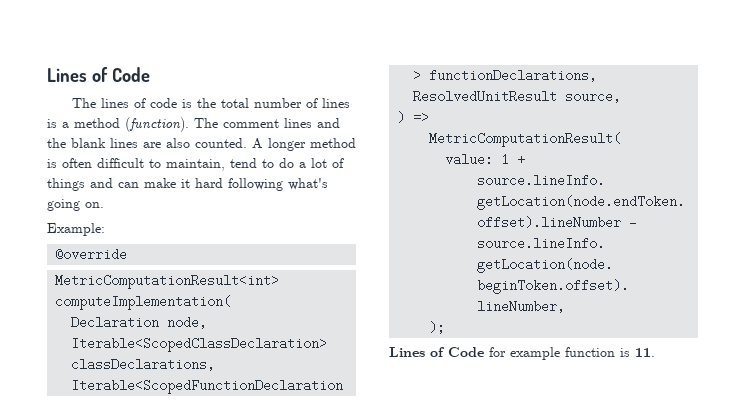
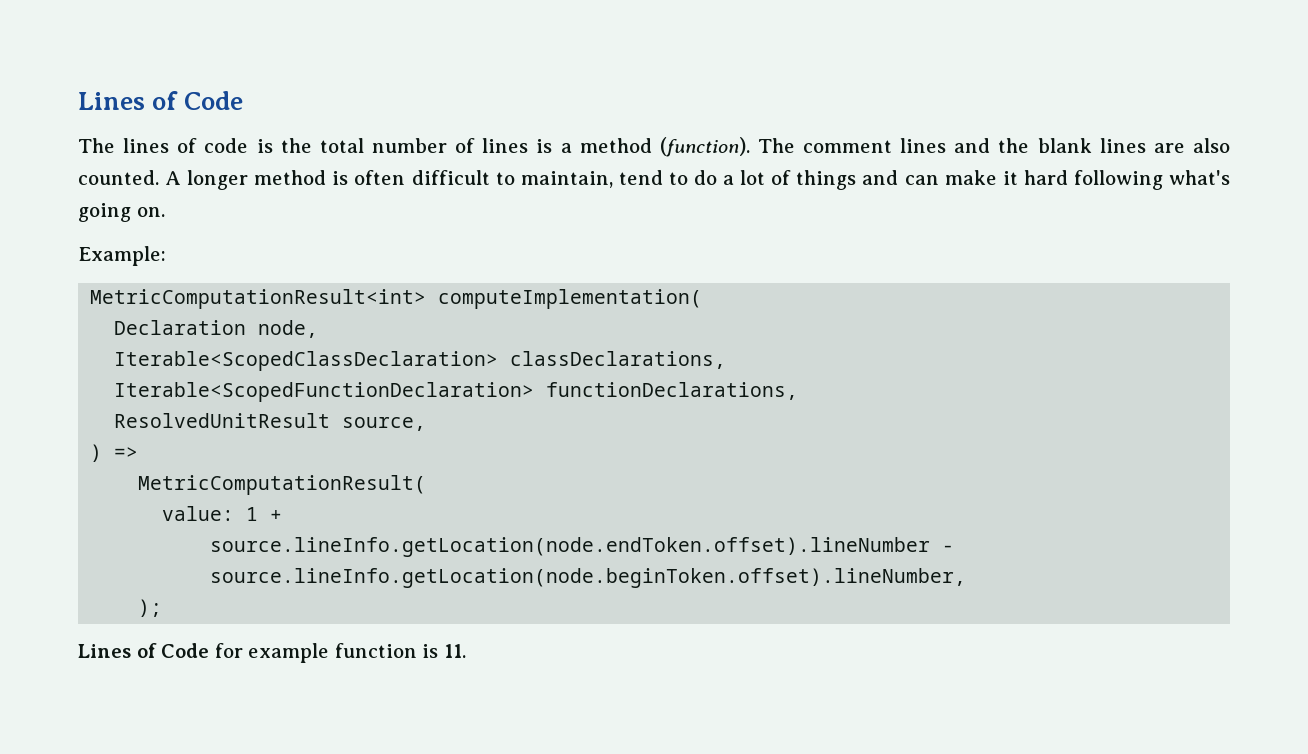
- @override

